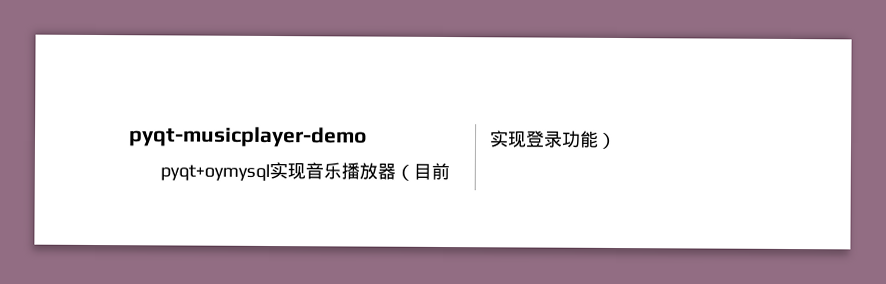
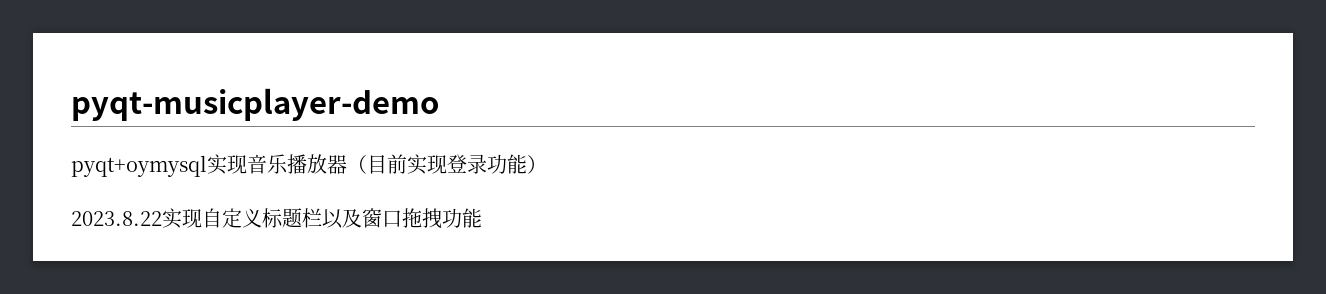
+ 2023.8.22实现自定义标题栏以及窗口拖拽功能

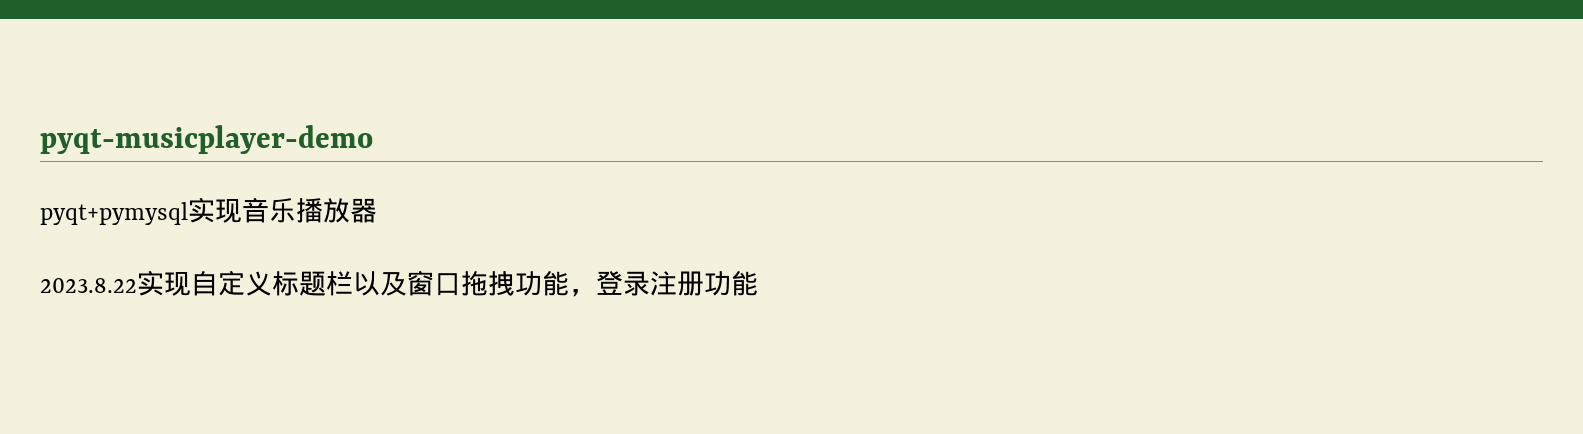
- pyqt+oymysql实现音乐播放器（目前实现登录功能）
+ pyqt+pymysql实现音乐播放器
- 2023.8.22实现自定义标题栏以及窗口拖拽功能
+ 2023.8.22实现自定义标题栏以及窗口拖拽功能，登录注册功能

